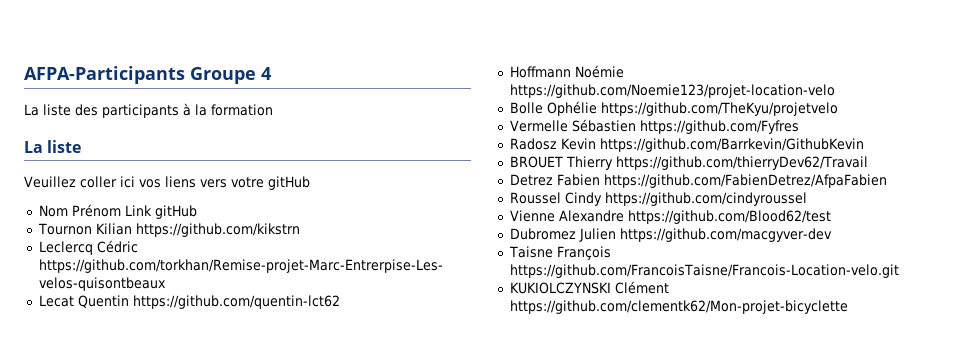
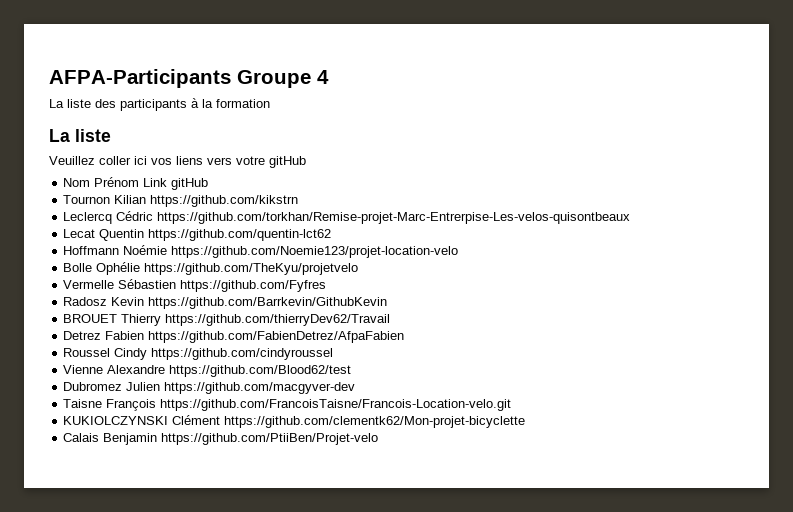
+ Calais Benjamin https://github.com/PtiiBen/Projet-velo

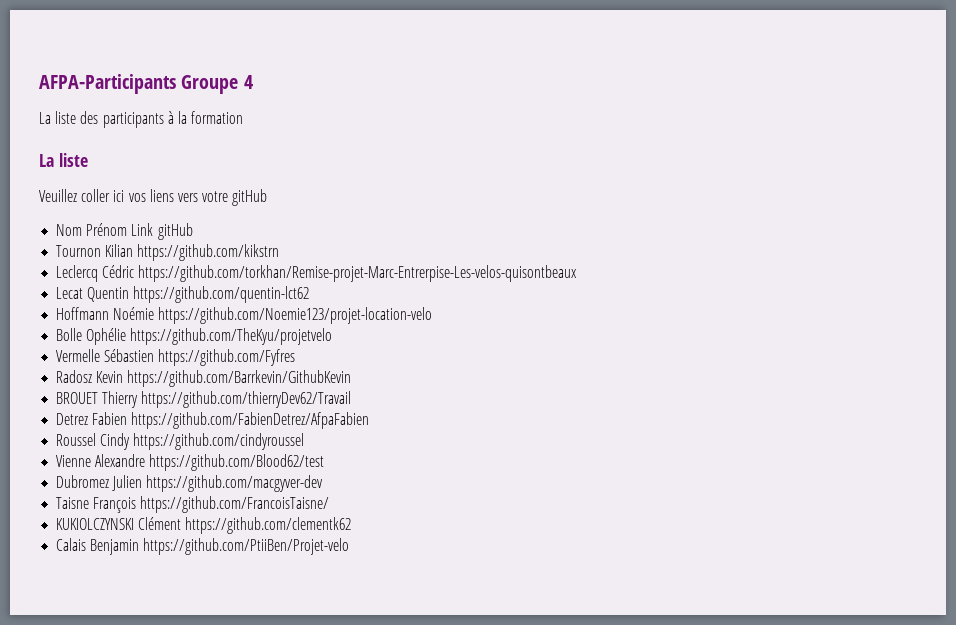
- Taisne François https://github.com/FrancoisTaisne/Francois-Location-velo.git
+ Taisne François https://github.com/FrancoisTaisne/
- KUKIOLCZYNSKI Clément https://github.com/clementk62/Mon-projet-bicyclette
+ KUKIOLCZYNSKI Clément https://github.com/clementk62

